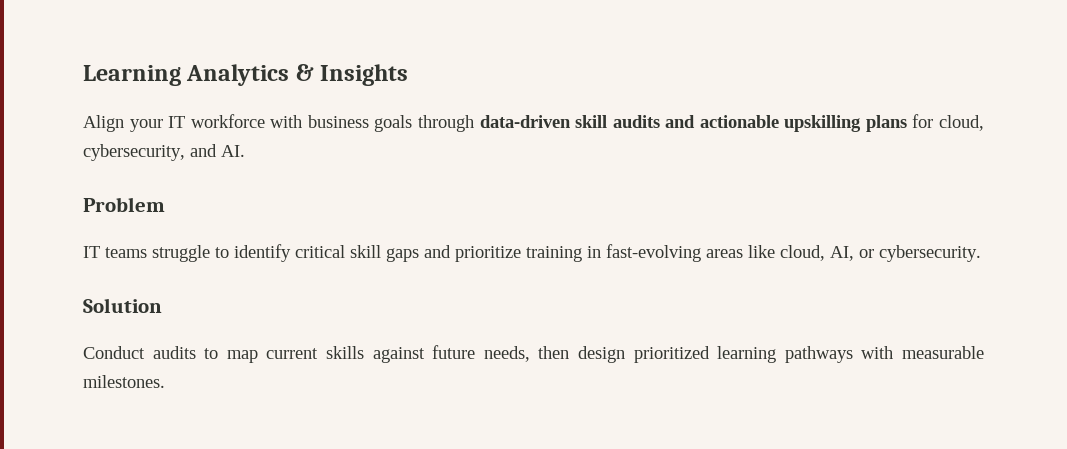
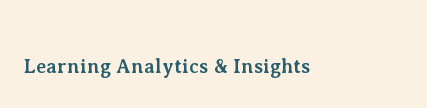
- Align your IT workforce with business goals through data-driven skill audits and actionable upskilling plans for cloud, cybersecurity, and AI.
- Problem
- IT teams struggle to identify critical skill gaps and prioritize training in fast-evolving areas like cloud, AI, or cybersecurity.
- Solution
- Conduct audits to map current skills against future needs, then design prioritized learning pathways with measurable milestones.

